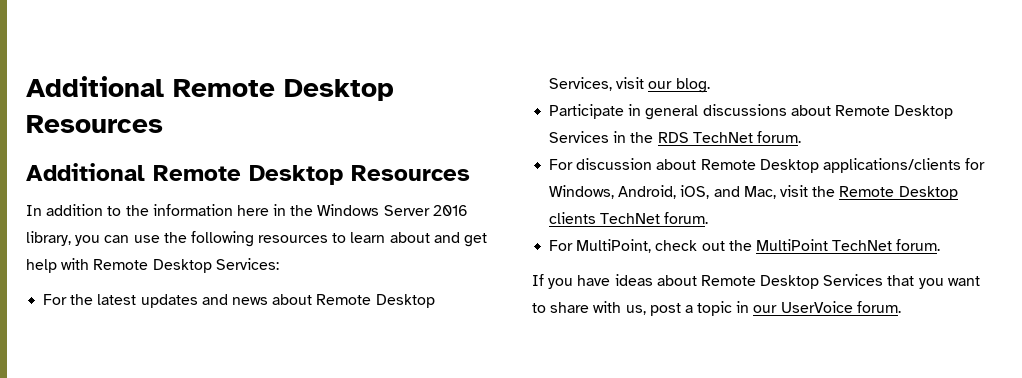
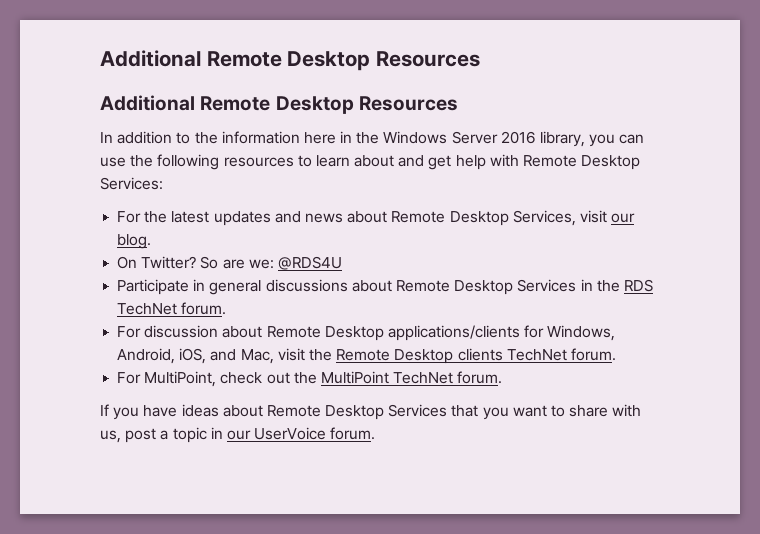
+ On Twitter? So are we: @RDS4U

